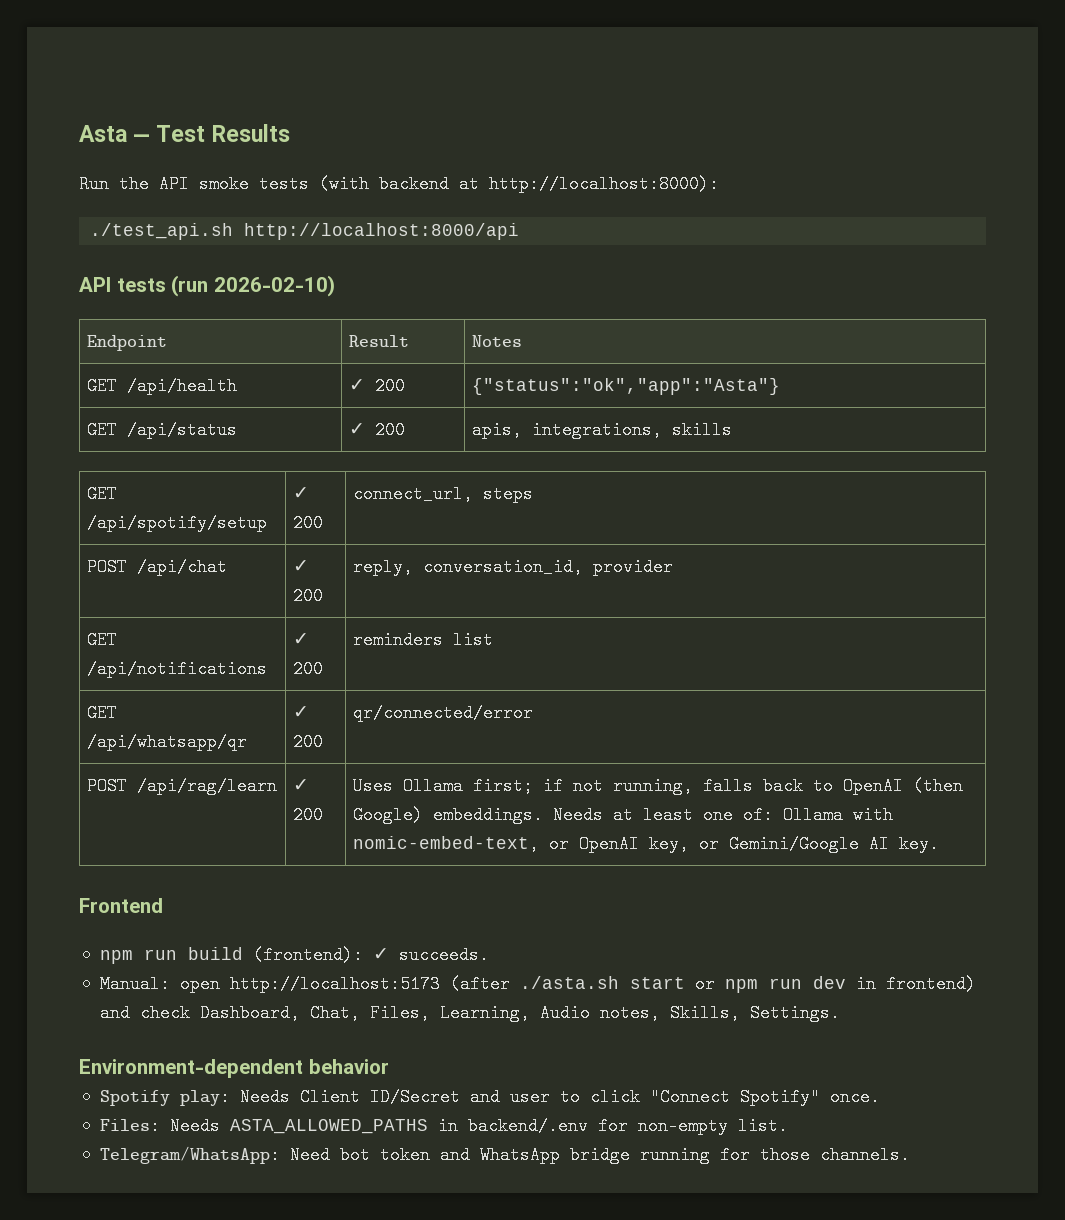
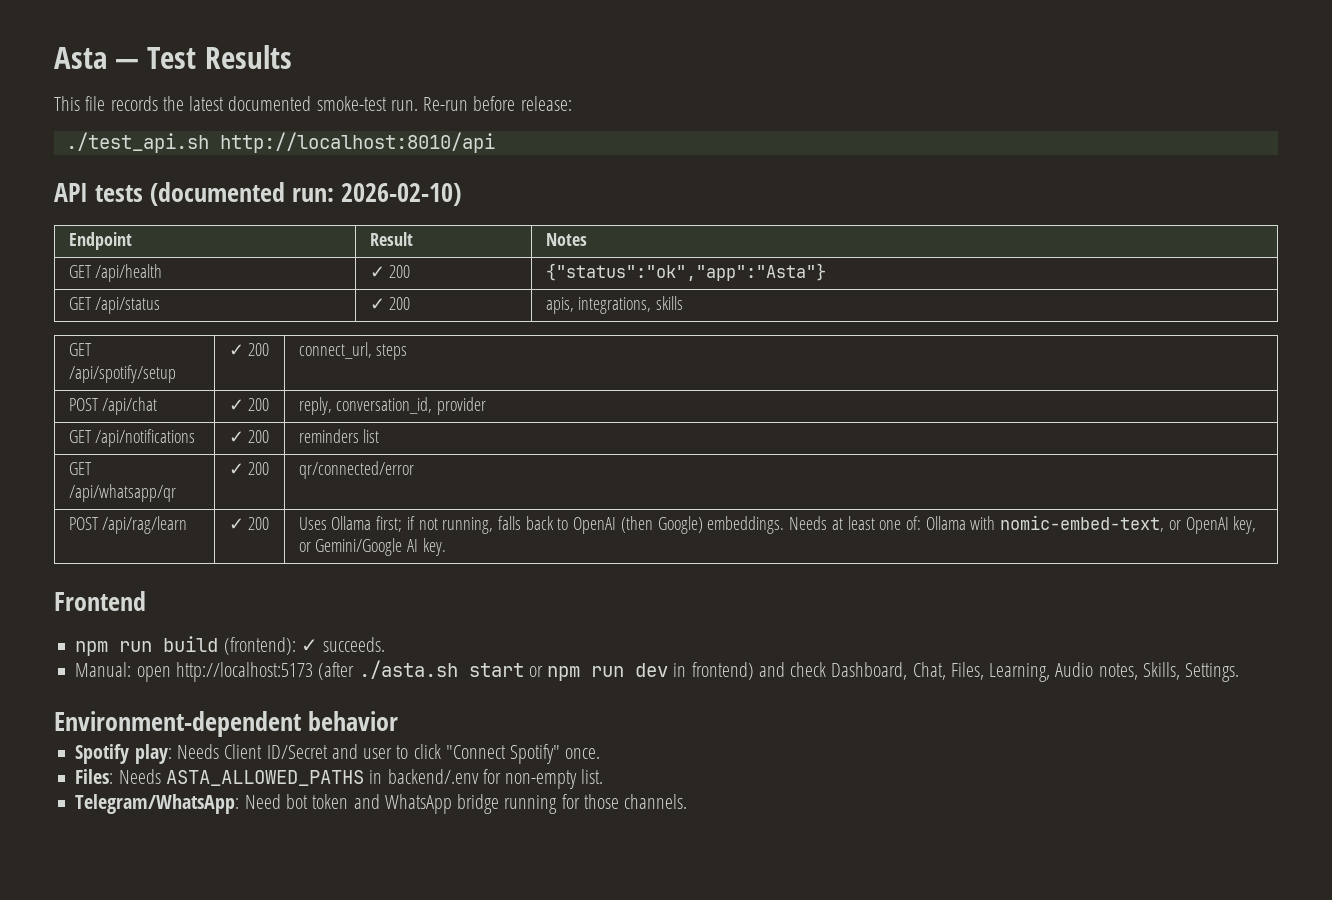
- Run the API smoke tests (with backend at http://localhost:8000):
+ This file records the latest documented smoke-test run. Re-run before release:
- ./test_api.sh http://localhost:8000/api
+ ./test_api.sh http://localhost:8010/api
- API tests (run 2026-02-10)
+ API tests (documented run: 2026-02-10)

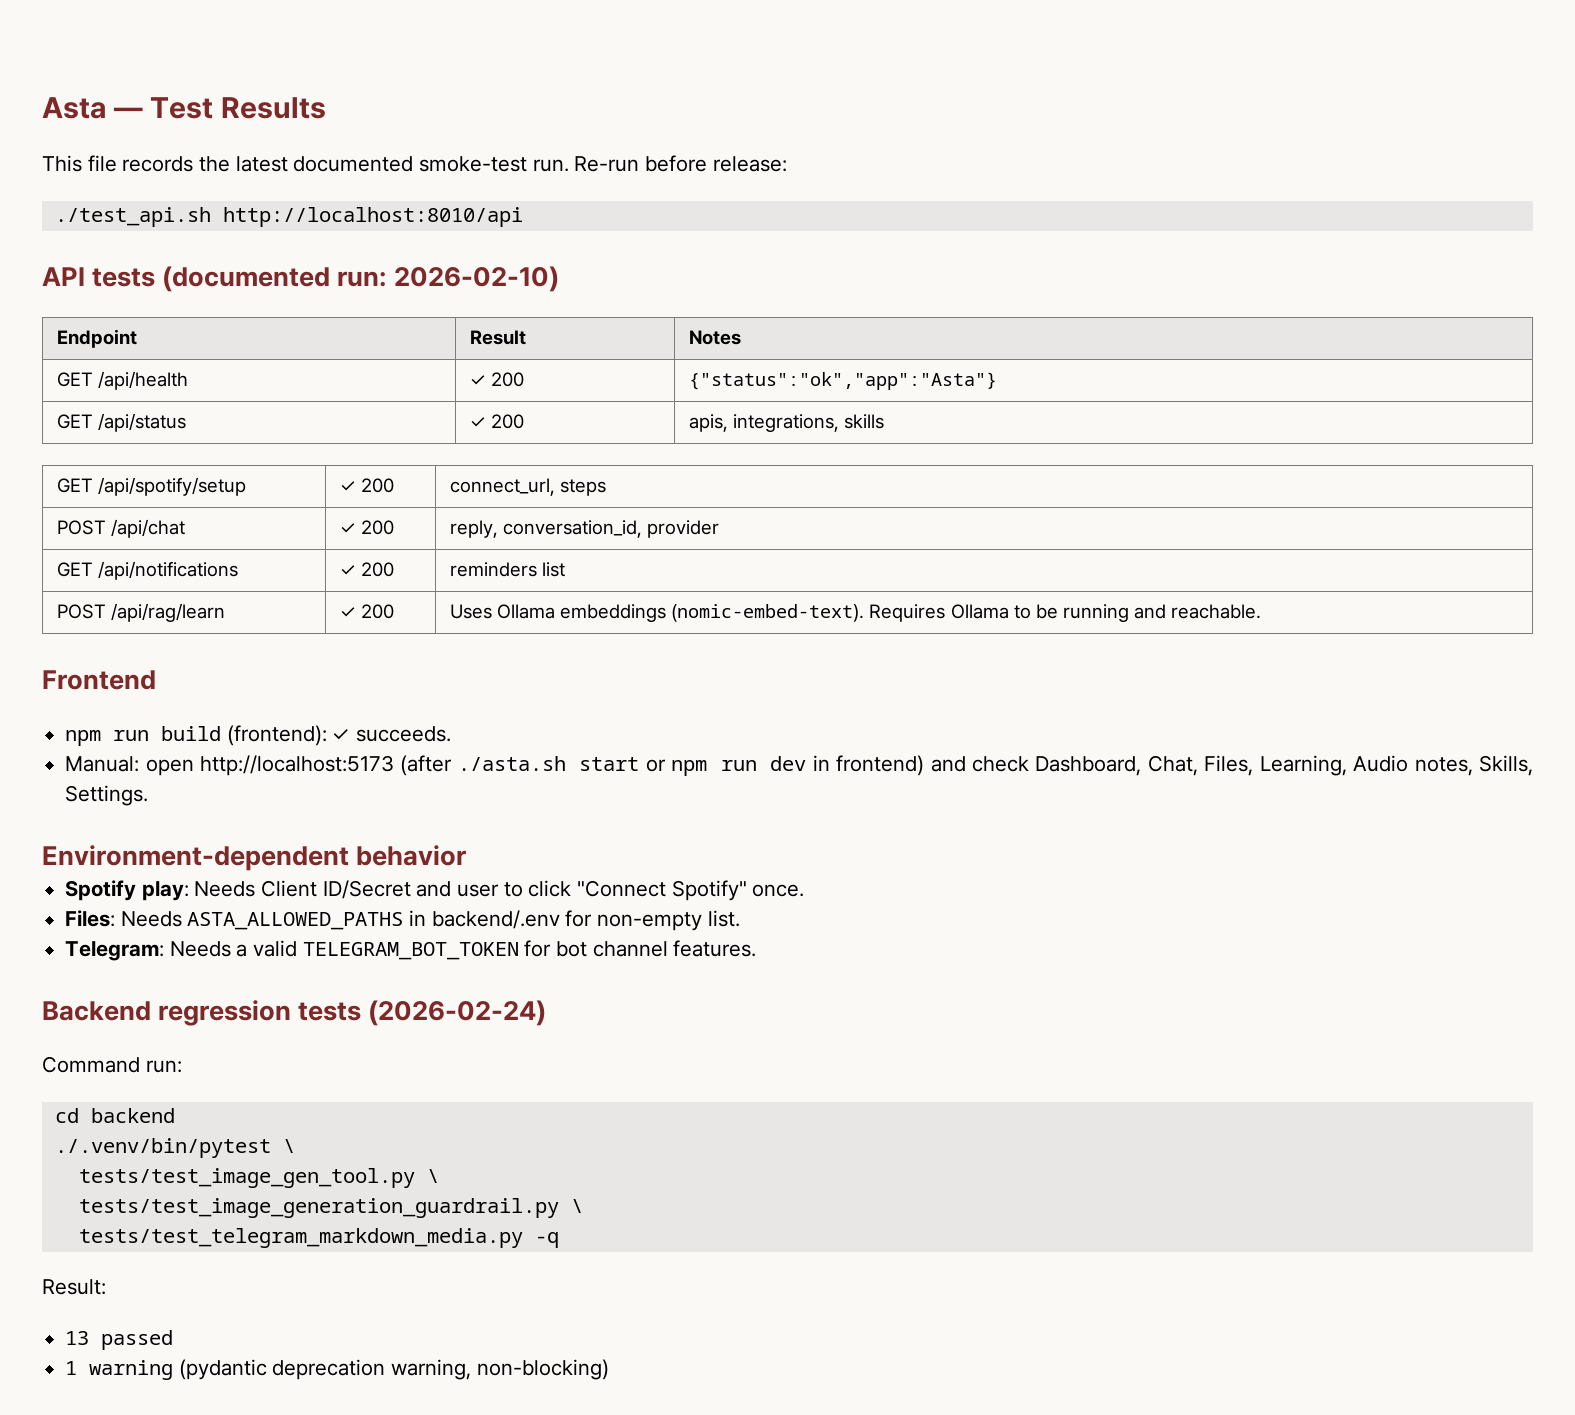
- GET /api/whatsapp/qr | ✓ 200 | qr/connected/error
- POST /api/rag/learn | ✓ 200 | Uses Ollama first; if not running, falls back to OpenAI (then Google) embeddings. Needs at least one of: Ollama with nomic-embed-text, or OpenAI key, or Gemini/Google AI key.
+ POST /api/rag/learn | ✓ 200 | Uses Ollama embeddings (nomic-embed-text). Requires Ollama to be running and reachable.
- Telegram/WhatsApp: Need bot token and WhatsApp bridge running for those channels.
+ Telegram: Needs a valid TELEGRAM_BOT_TOKEN for bot channel features.
+ Backend regression tests (2026-02-24)
+ Command run:
+ cd backend
+ ./.venv/bin/pytest \
+ tests/test_image_gen_tool.py \
+ tests/test_image_generation_guardrail.py \
+ tests/test_telegram_markdown_media.py -q
+ Result:
+ 13 passed
+ 1 warning (pydantic deprecation warning, non-blocking)

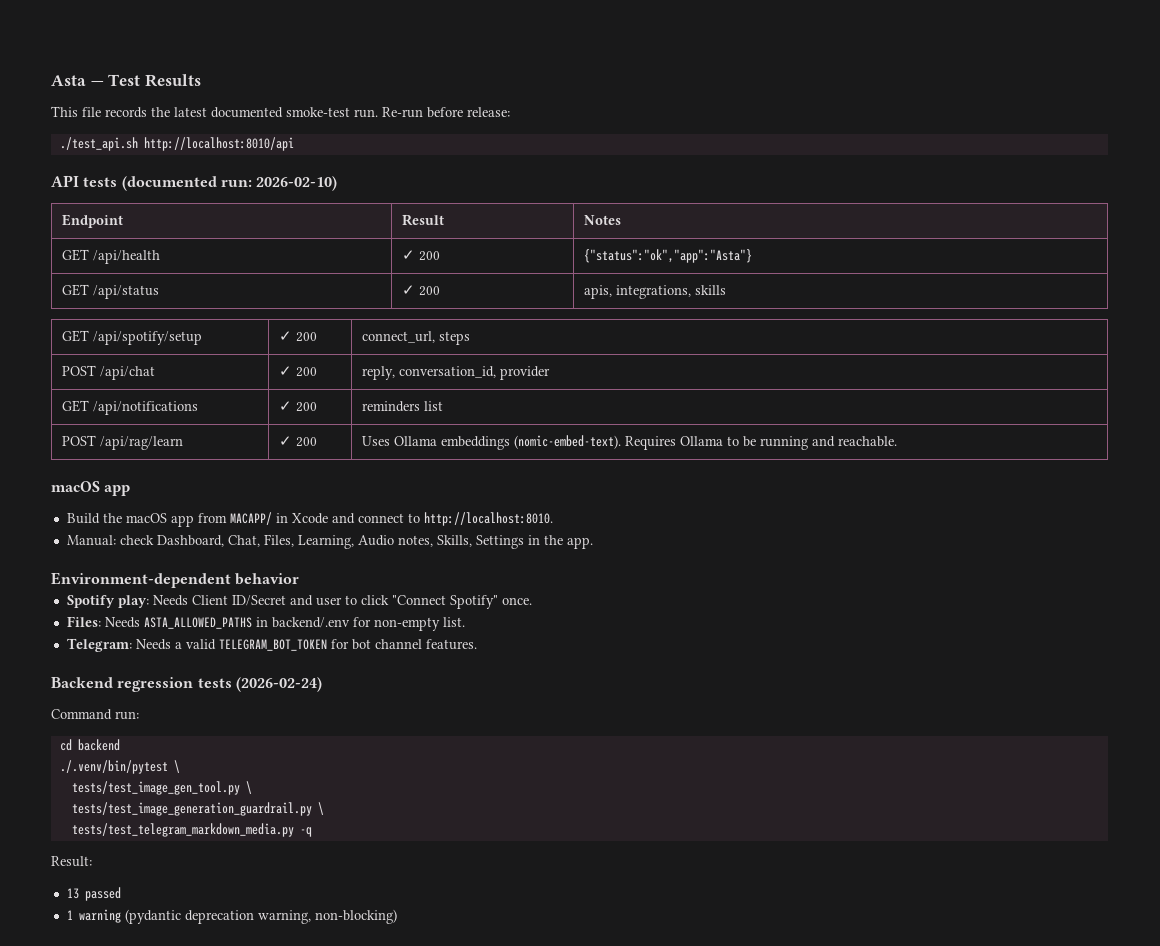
  POST /api/rag/learn | ✓ 200 | Uses Ollama embeddings (nomic-embed-text). Requires Ollama to be running and reachable.
- Frontend
- npm run build (frontend): ✓ succeeds.
- Manual: open http://localhost:5173 (after ./asta.sh start or npm run dev in frontend) and check Dashboard, Chat, Files, Learning, Audio notes, Skills, Settings.
+ macOS app
+ Build the macOS app from MACAPP/ in Xcode and connect to http://localhost:8010.
+ Manual: check Dashboard, Chat, Files, Learning, Audio notes, Skills, Settings in the app.

